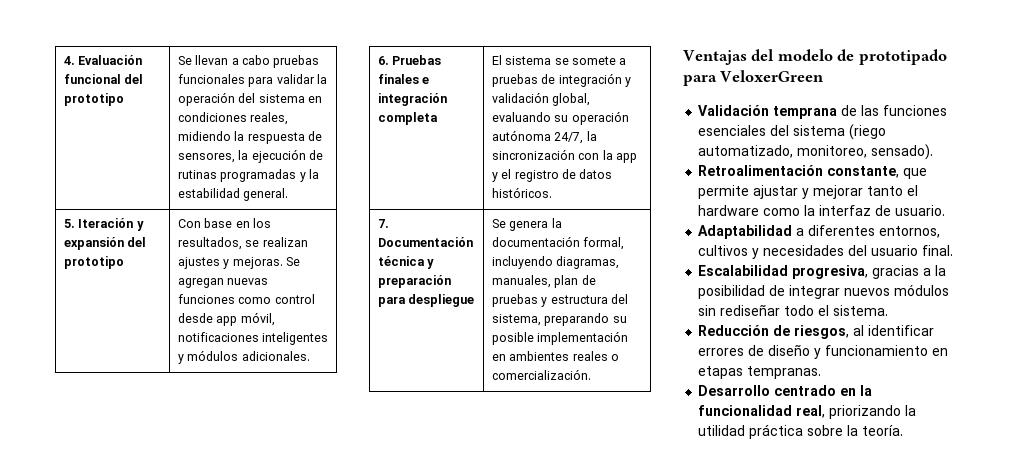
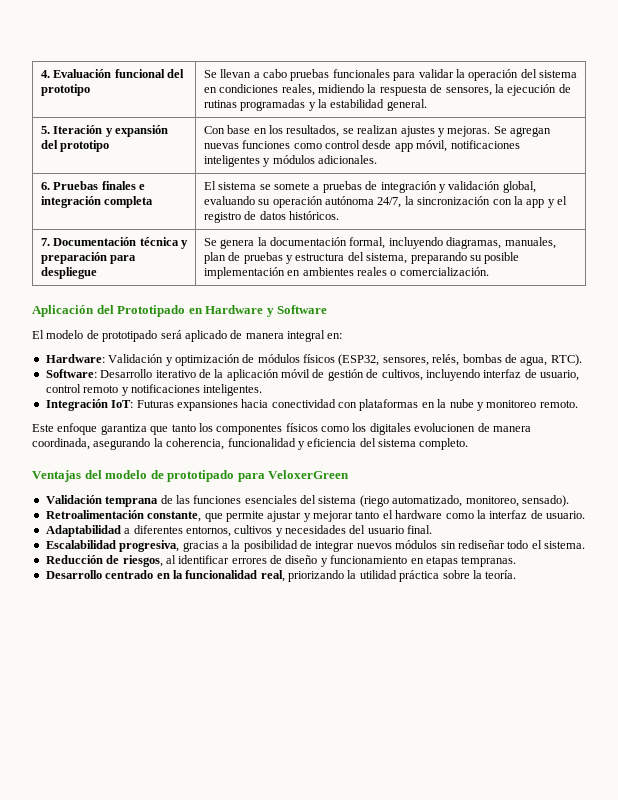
+ Aplicación del Prototipado en Hardware y Software
+ El modelo de prototipado será aplicado de manera integral en:
+ Hardware: Validación y optimización de módulos físicos (ESP32, sensores, relés, bombas de agua, RTC).
+ Software: Desarrollo iterativo de la aplicación móvil de gestión de cultivos, incluyendo interfaz de usuario, control remoto y notificaciones inteligentes.
+ Integración IoT: Futuras expansiones hacia conectividad con plataformas en la nube y monitoreo remoto.
+ Este enfoque garantiza que tanto los componentes físicos como los digitales evolucionen de manera coordinada, asegurando la coherencia, funcionalidad y eficiencia del sistema completo.

